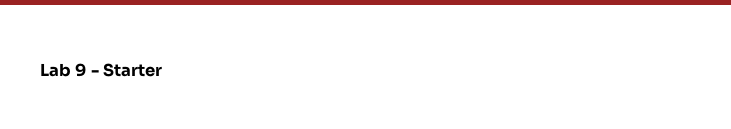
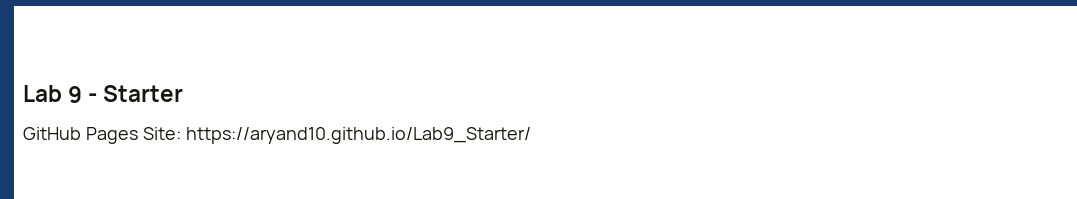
+ GitHub Pages Site: https://aryand10.github.io/Lab9_Starter/

